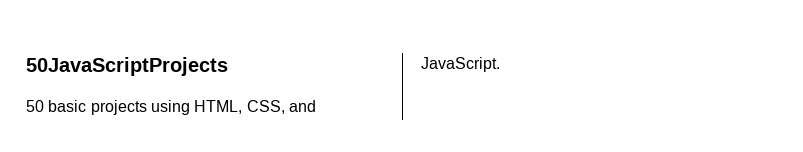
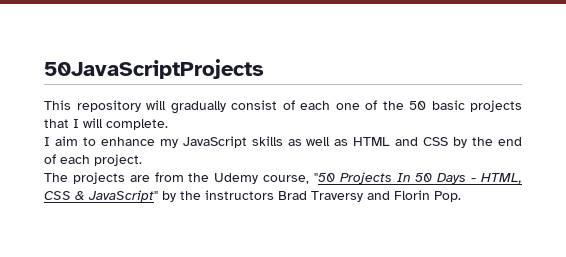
- 50 basic projects using HTML, CSS, and JavaScript.
+ This repository will gradually consist of each one of the 50 basic projects that I will complete.
+ I aim to enhance my JavaScript skills as well as HTML and CSS by the end of each project.
+ The projects are from the Udemy course, "50 Projects In 50 Days - HTML, CSS & JavaScript" by the instructors Brad Traversy and Florin Pop.

